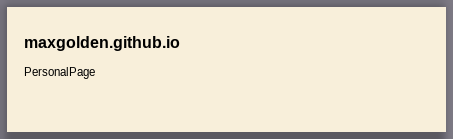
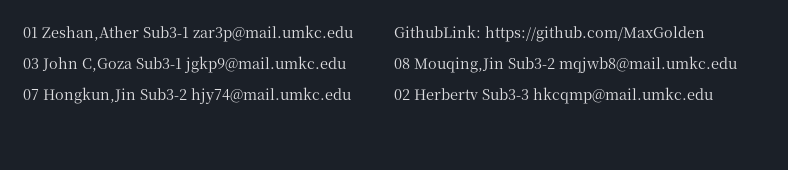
- maxgolden.github.io
- PersonalPage
+ 01 Zeshan,Ather Sub3-1 zar3p@mail.umkc.edu
+ 03 John C,Goza Sub3-1 jgkp9@mail.umkc.edu
+ 07 Hongkun,Jin Sub3-2 hjy74@mail.umkc.edu GithubLink: https://github.com/MaxGolden
+ 08 Mouqing,Jin Sub3-2 mqjwb8@mail.umkc.edu
+ 02 Herbertv Sub3-3 hkcqmp@mail.umkc.edu

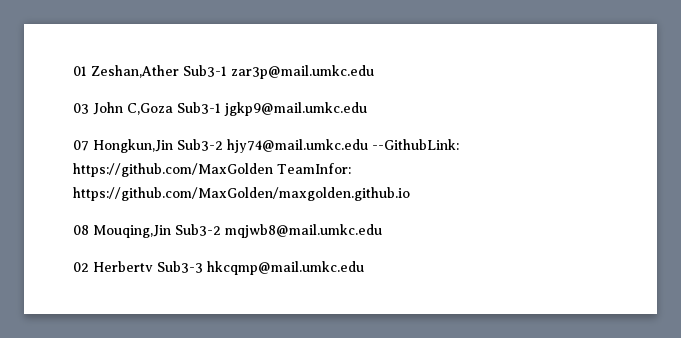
- 07 Hongkun,Jin Sub3-2 hjy74@mail.umkc.edu GithubLink: https://github.com/MaxGolden
+ 07 Hongkun,Jin Sub3-2 hjy74@mail.umkc.edu --GithubLink: https://github.com/MaxGolden TeamInfor: https://github.com/MaxGolden/maxgolden.github.io

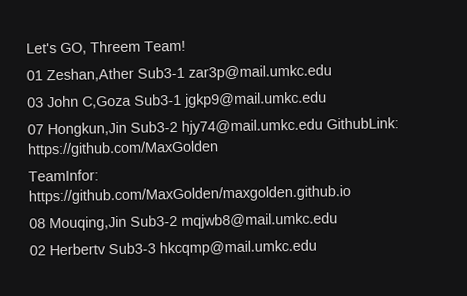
+ Let's GO, Threem Team!
- 07 Hongkun,Jin Sub3-2 hjy74@mail.umkc.edu --GithubLink: https://github.com/MaxGolden TeamInfor: https://github.com/MaxGolden/maxgolden.github.io
+ 07 Hongkun,Jin Sub3-2 hjy74@mail.umkc.edu GithubLink: https://github.com/MaxGolden
+ TeamInfor: https://github.com/MaxGolden/maxgolden.github.io

